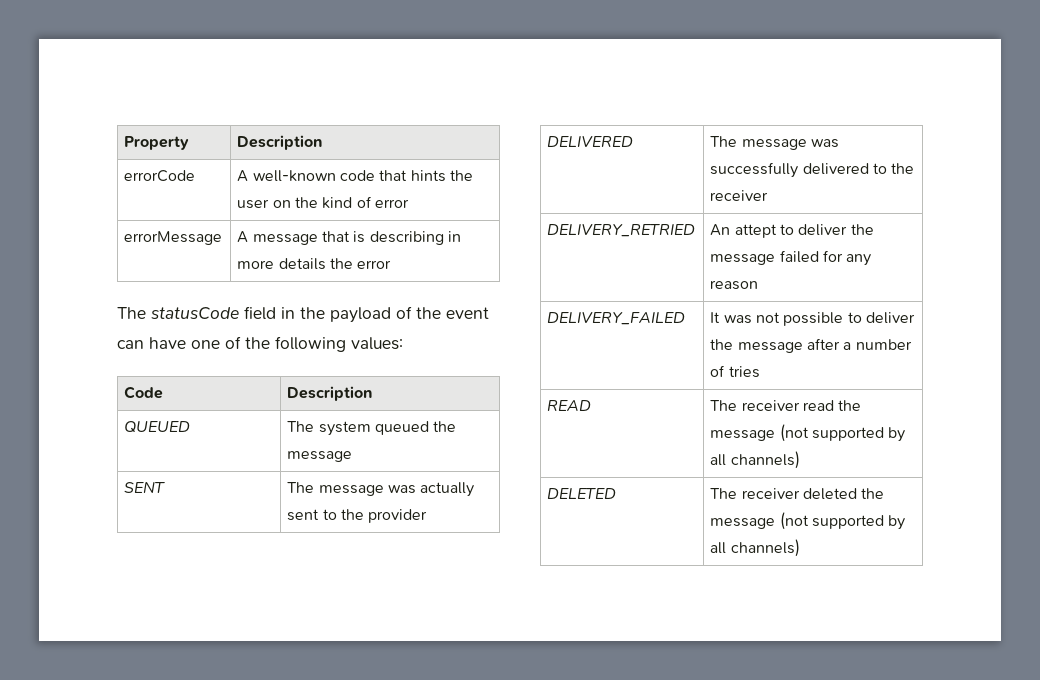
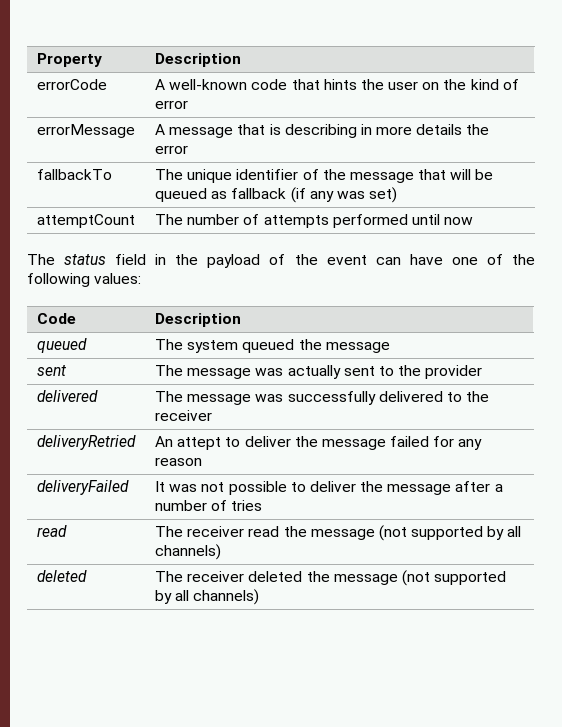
- The statusCode field in the payload of the event can have one of the following values:
+ fallbackTo | The unique identifier of the message that will be queued as fallback (if any was set)
+ attemptCount | The number of attempts performed until now
+ The status field in the payload of the event can have one of the following values:
- QUEUED | The system queued the message
+ queued | The system queued the message
- SENT | The message was actually sent to the provider
+ sent | The message was actually sent to the provider
- DELIVERED | The message was successfully delivered to the receiver
+ delivered | The message was successfully delivered to the receiver
- DELIVERY_RETRIED | An attept to deliver the message failed for any reason
+ deliveryRetried | An attept to deliver the message failed for any reason
- DELIVERY_FAILED | It was not possible to deliver the message after a number of tries
+ deliveryFailed | It was not possible to deliver the message after a number of tries
- READ | The receiver read the message (not supported by all channels)
+ read | The receiver read the message (not supported by all channels)
- DELETED | The receiver deleted the message (not supported by all channels)
+ deleted | The receiver deleted the message (not supported by all channels)

